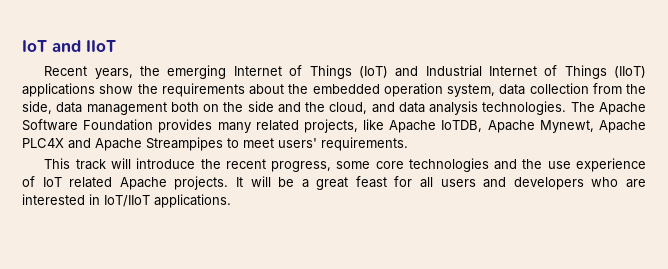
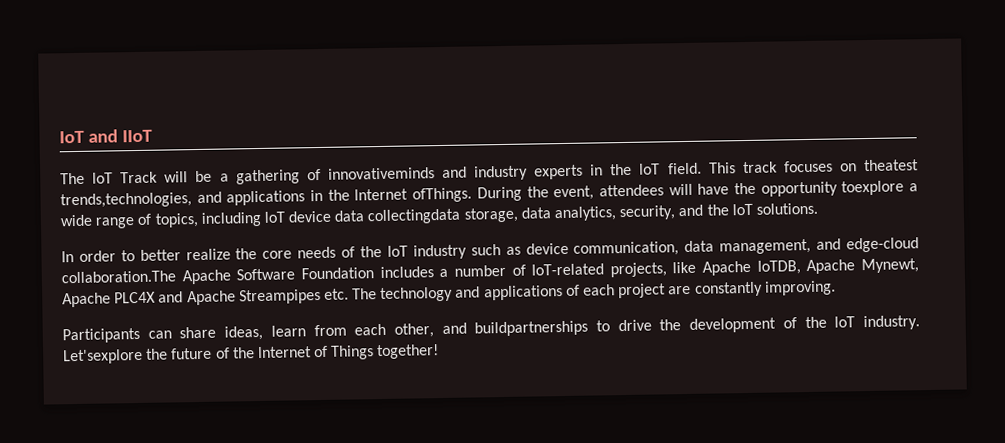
- Recent years, the emerging Internet of Things (IoT) and Industrial Internet of Things (IIoT) applications show the requirements about the embedded operation system, data collection from the side, data management both on the side and the cloud, and data analysis technologies. The Apache Software Foundation provides many related projects, like Apache IoTDB, Apache Mynewt, Apache PLC4X and Apache Streampipes to meet users' requirements.
- This track will introduce the recent progress, some core technologies and the use experience of IoT related Apache projects. It will be a great feast for all users and developers who are interested in IoT/IIoT applications.
+ The loT Track will be a gathering of innovativeminds and industry experts in the loT field. This track focuses on theatest trends,technologies, and applications in the lnternet ofThings. During the event, attendees will have the opportunity toexplore a wide range of topics, including loT device data collectingdata storage, data analytics, security, and the loT solutions.
+ In order to better realize the core needs of the IoT industry such as device communication, data management, and edge-cloud collaboration.The Apache Software Foundation includes a number of IoT-related projects, like Apache IoTDB, Apache Mynewt, Apache PLC4X and Apache Streampipes etc. The technology and applications of each project are constantly improving.
+ Participants can share ideas, learn from each other, and buildpartnerships to drive the development of the loT industry. Let'sexplore the future of the lnternet of Things together!

